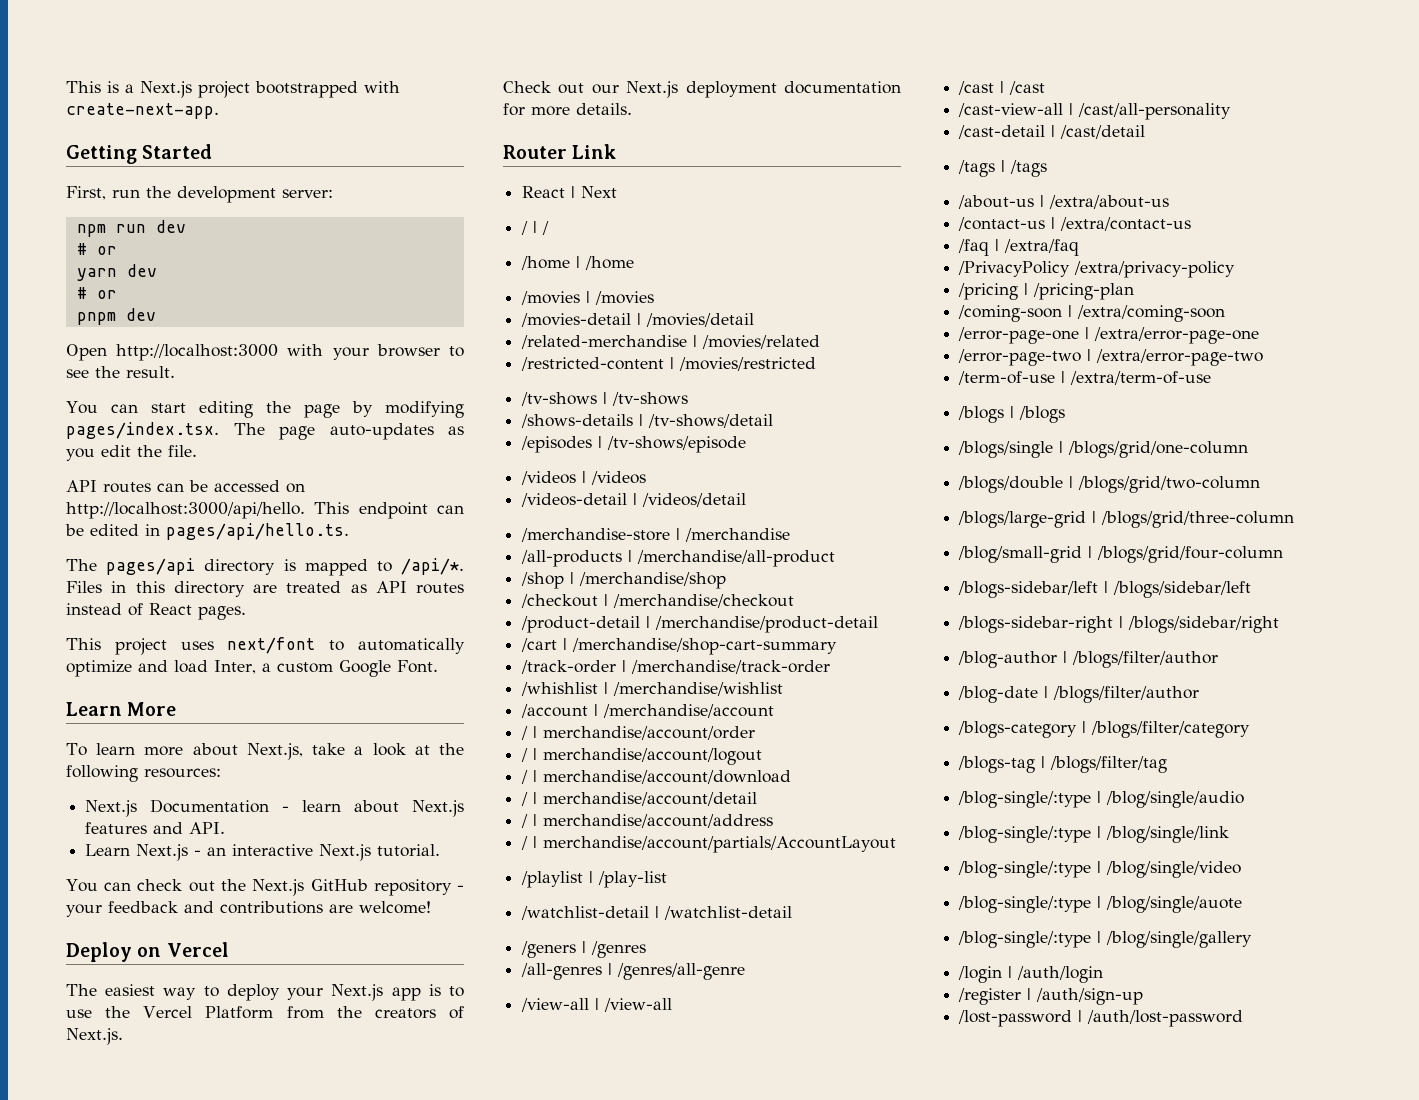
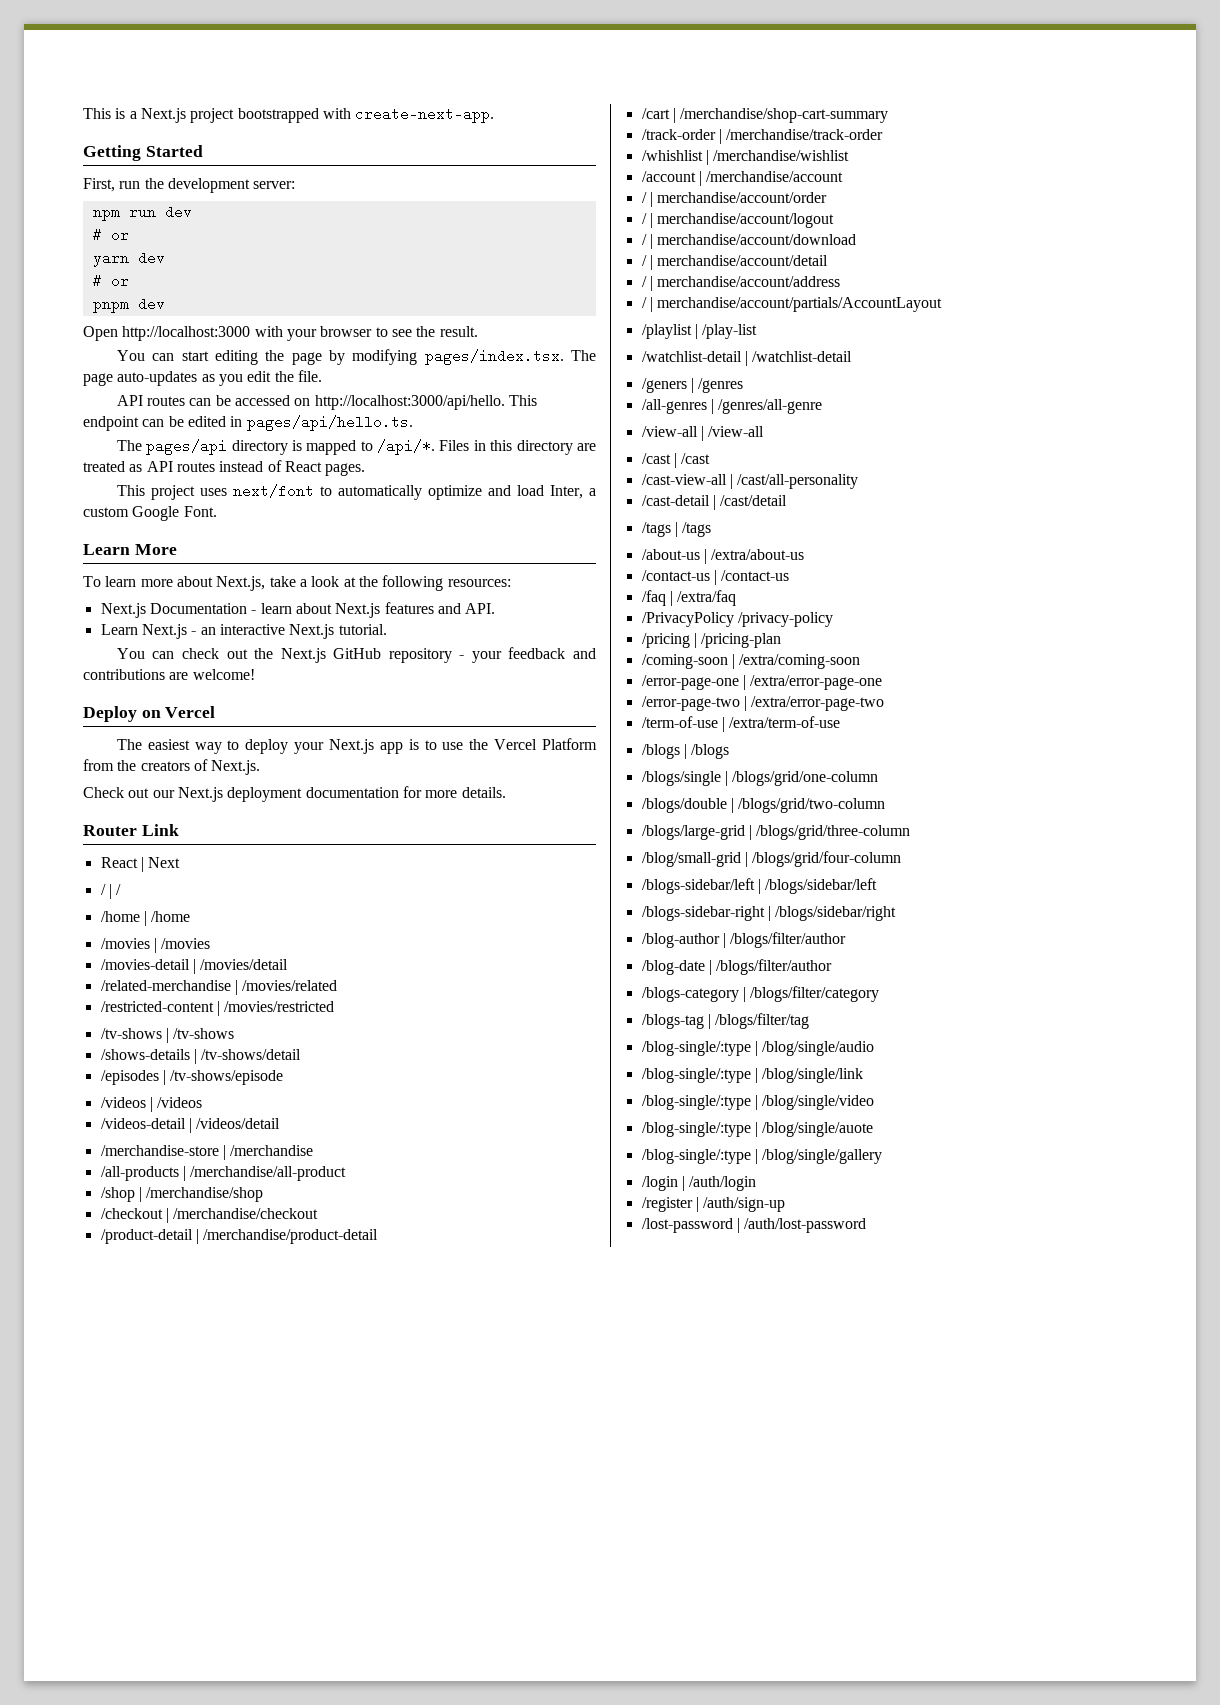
- /contact-us | /extra/contact-us
+ /contact-us | /contact-us
- /PrivacyPolicy /extra/privacy-policy
+ /PrivacyPolicy /privacy-policy

